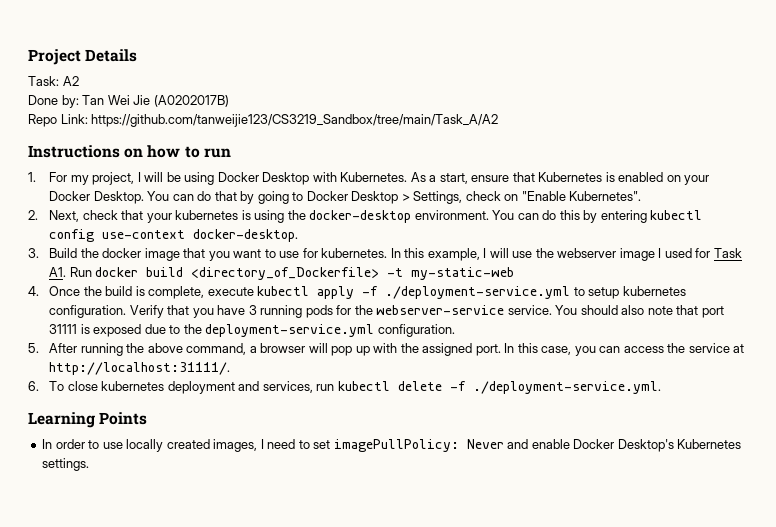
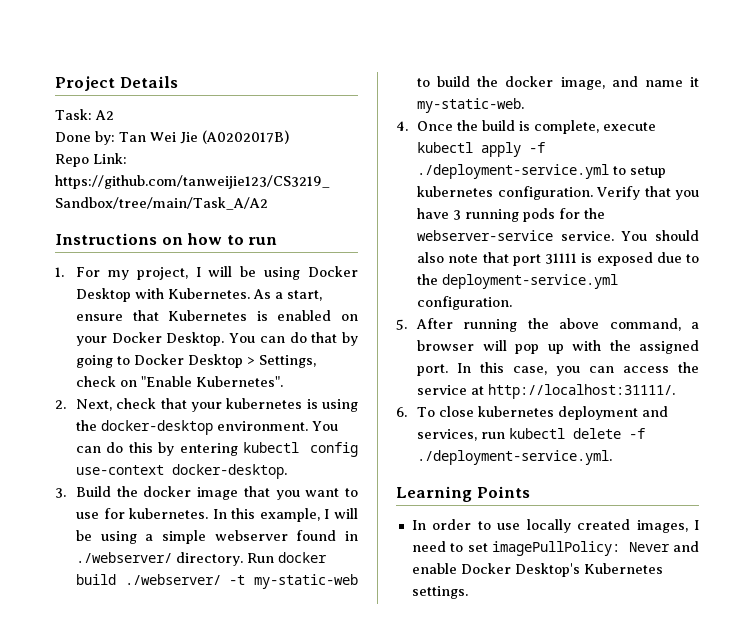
- In this example, I will use the webserver image I used for Task A1. Run docker build <directory_of_Dockerfile> -t my-static-web
+ In this example, I will be using a simple webserver found in ./webserver/ directory. Run docker build ./webserver/ -t my-static-web to build the docker image, and name it my-static-web.

